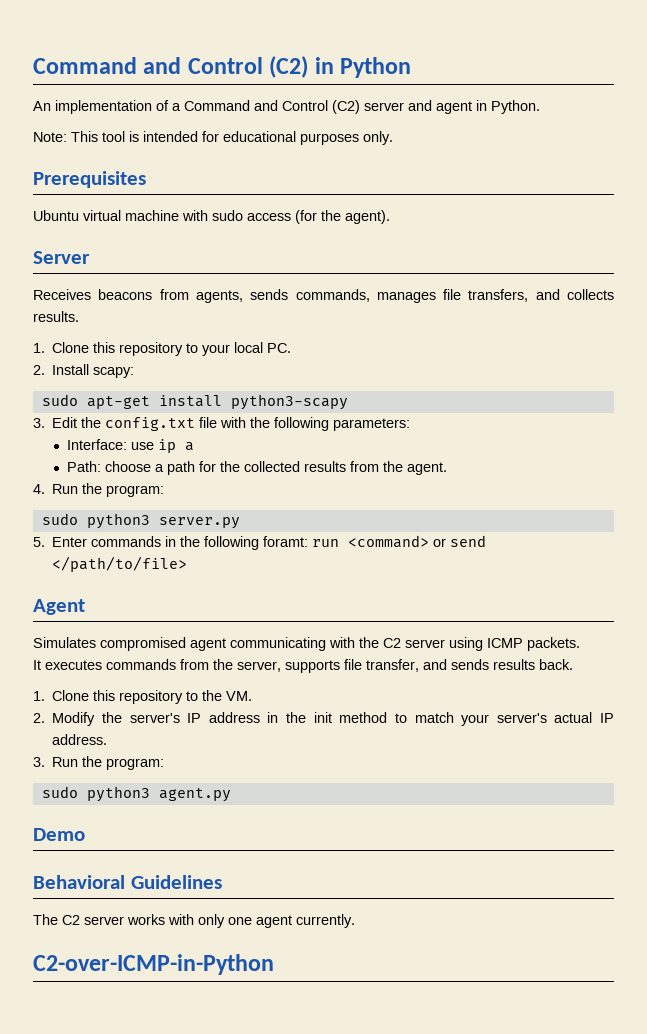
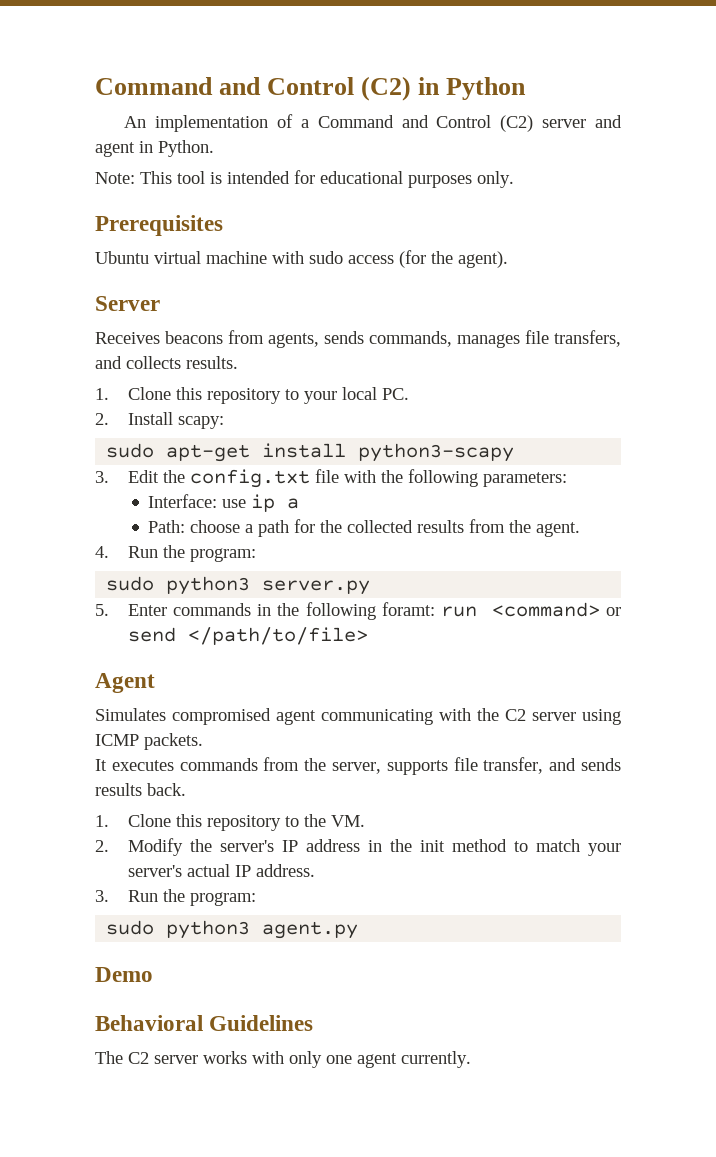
- C2-over-ICMP-in-Python

